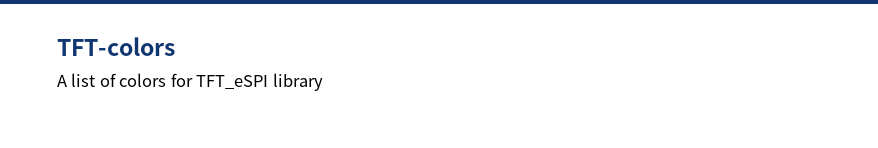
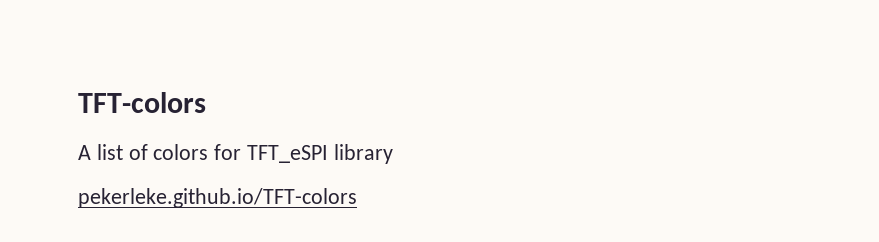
+ pekerleke.github.io/TFT-colors

